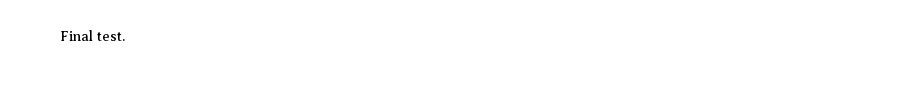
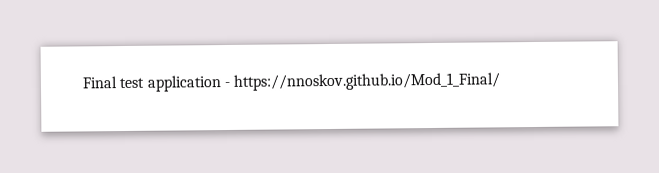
- Final test.
+ Final test application - https://nnoskov.github.io/Mod_1_Final/

